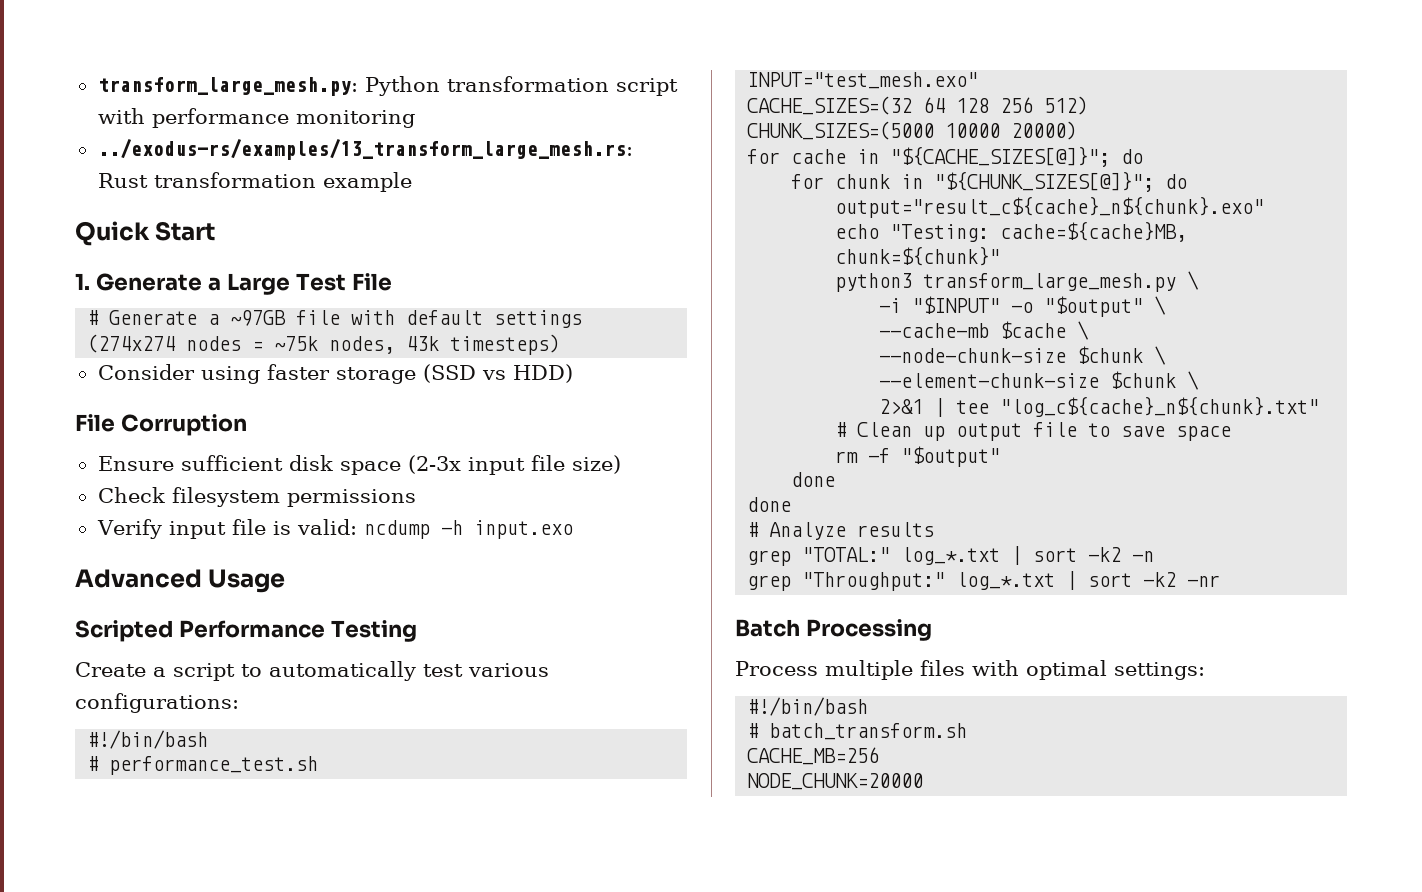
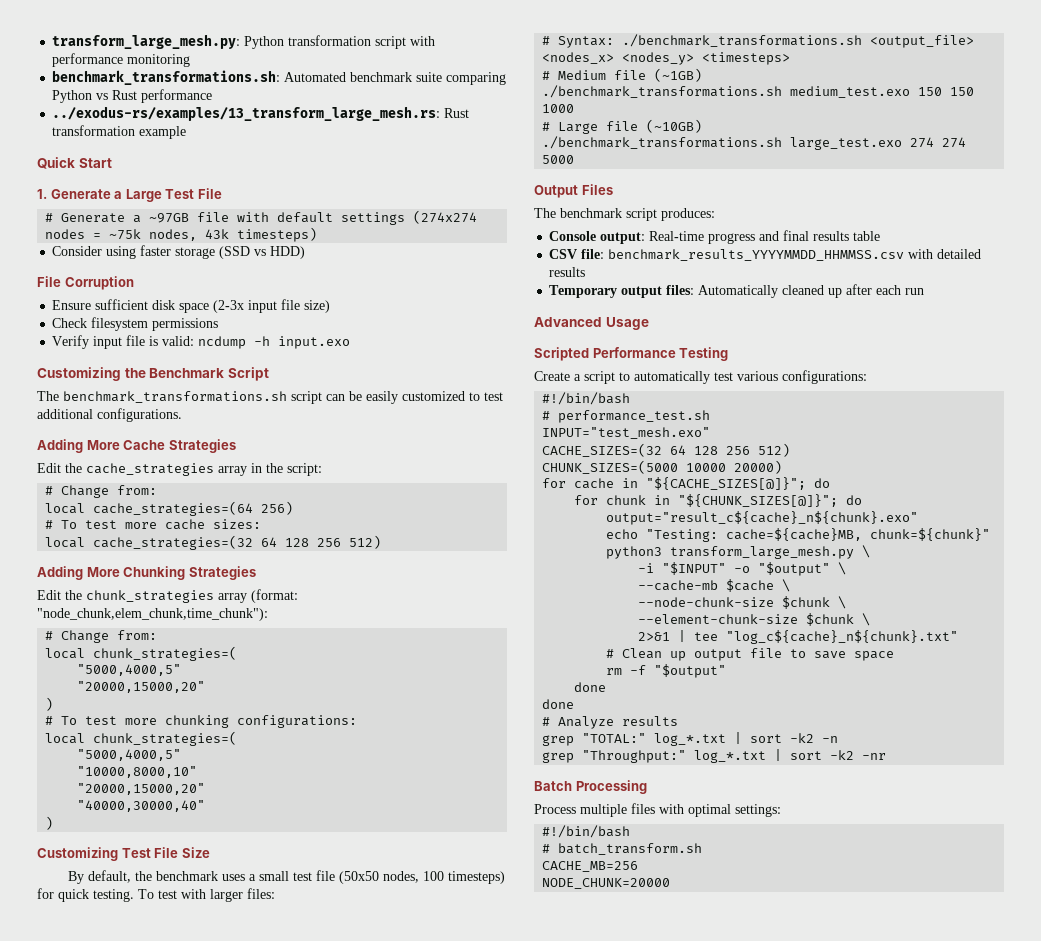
+ benchmark_transformations.sh: Automated benchmark suite comparing Python vs Rust performance
+ Customizing the Benchmark Script
+ The benchmark_transformations.sh script can be easily customized to test additional configurations.
+ Adding More Cache Strategies
+ Edit the cache_strategies array in the script:
+ # Change from:
+ local cache_strategies=(64 256)
+ # To test more cache sizes:
+ local cache_strategies=(32 64 128 256 512)
+ Adding More Chunking Strategies
+ Edit the chunk_strategies array (format: "node_chunk,elem_chunk,time_chunk"):
+ # Change from:
+ local chunk_strategies=(
+ "5000,4000,5"
+ "20000,15000,20"
+ )
+ # To test more chunking configurations:
+ local chunk_strategies=(
+ "5000,4000,5"
+ "10000,8000,10"
+ "20000,15000,20"
+ "40000,30000,40"
+ )
+ Customizing Test File Size
+ By default, the benchmark uses a small test file (50x50 nodes, 100 timesteps) for quick testing. To test with larger files:
+ # Syntax: ./benchmark_transformations.sh <output_file> <nodes_x> <nodes_y> <timesteps>
+ # Medium file (~1GB)
+ ./benchmark_transformations.sh medium_test.exo 150 150 1000
+ # Large file (~10GB)
+ ./benchmark_transformations.sh large_test.exo 274 274 5000
+ Output Files
+ The benchmark script produces:
+ Console output: Real-time progress and final results table
+ CSV file: benchmark_results_YYYYMMDD_HHMMSS.csv with detailed results
+ Temporary output files: Automatically cleaned up after each run

